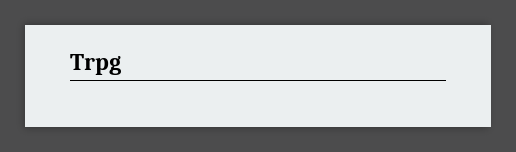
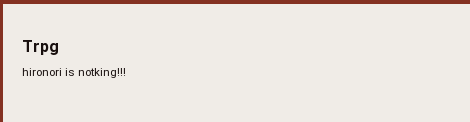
+ hironori is notking!!!

